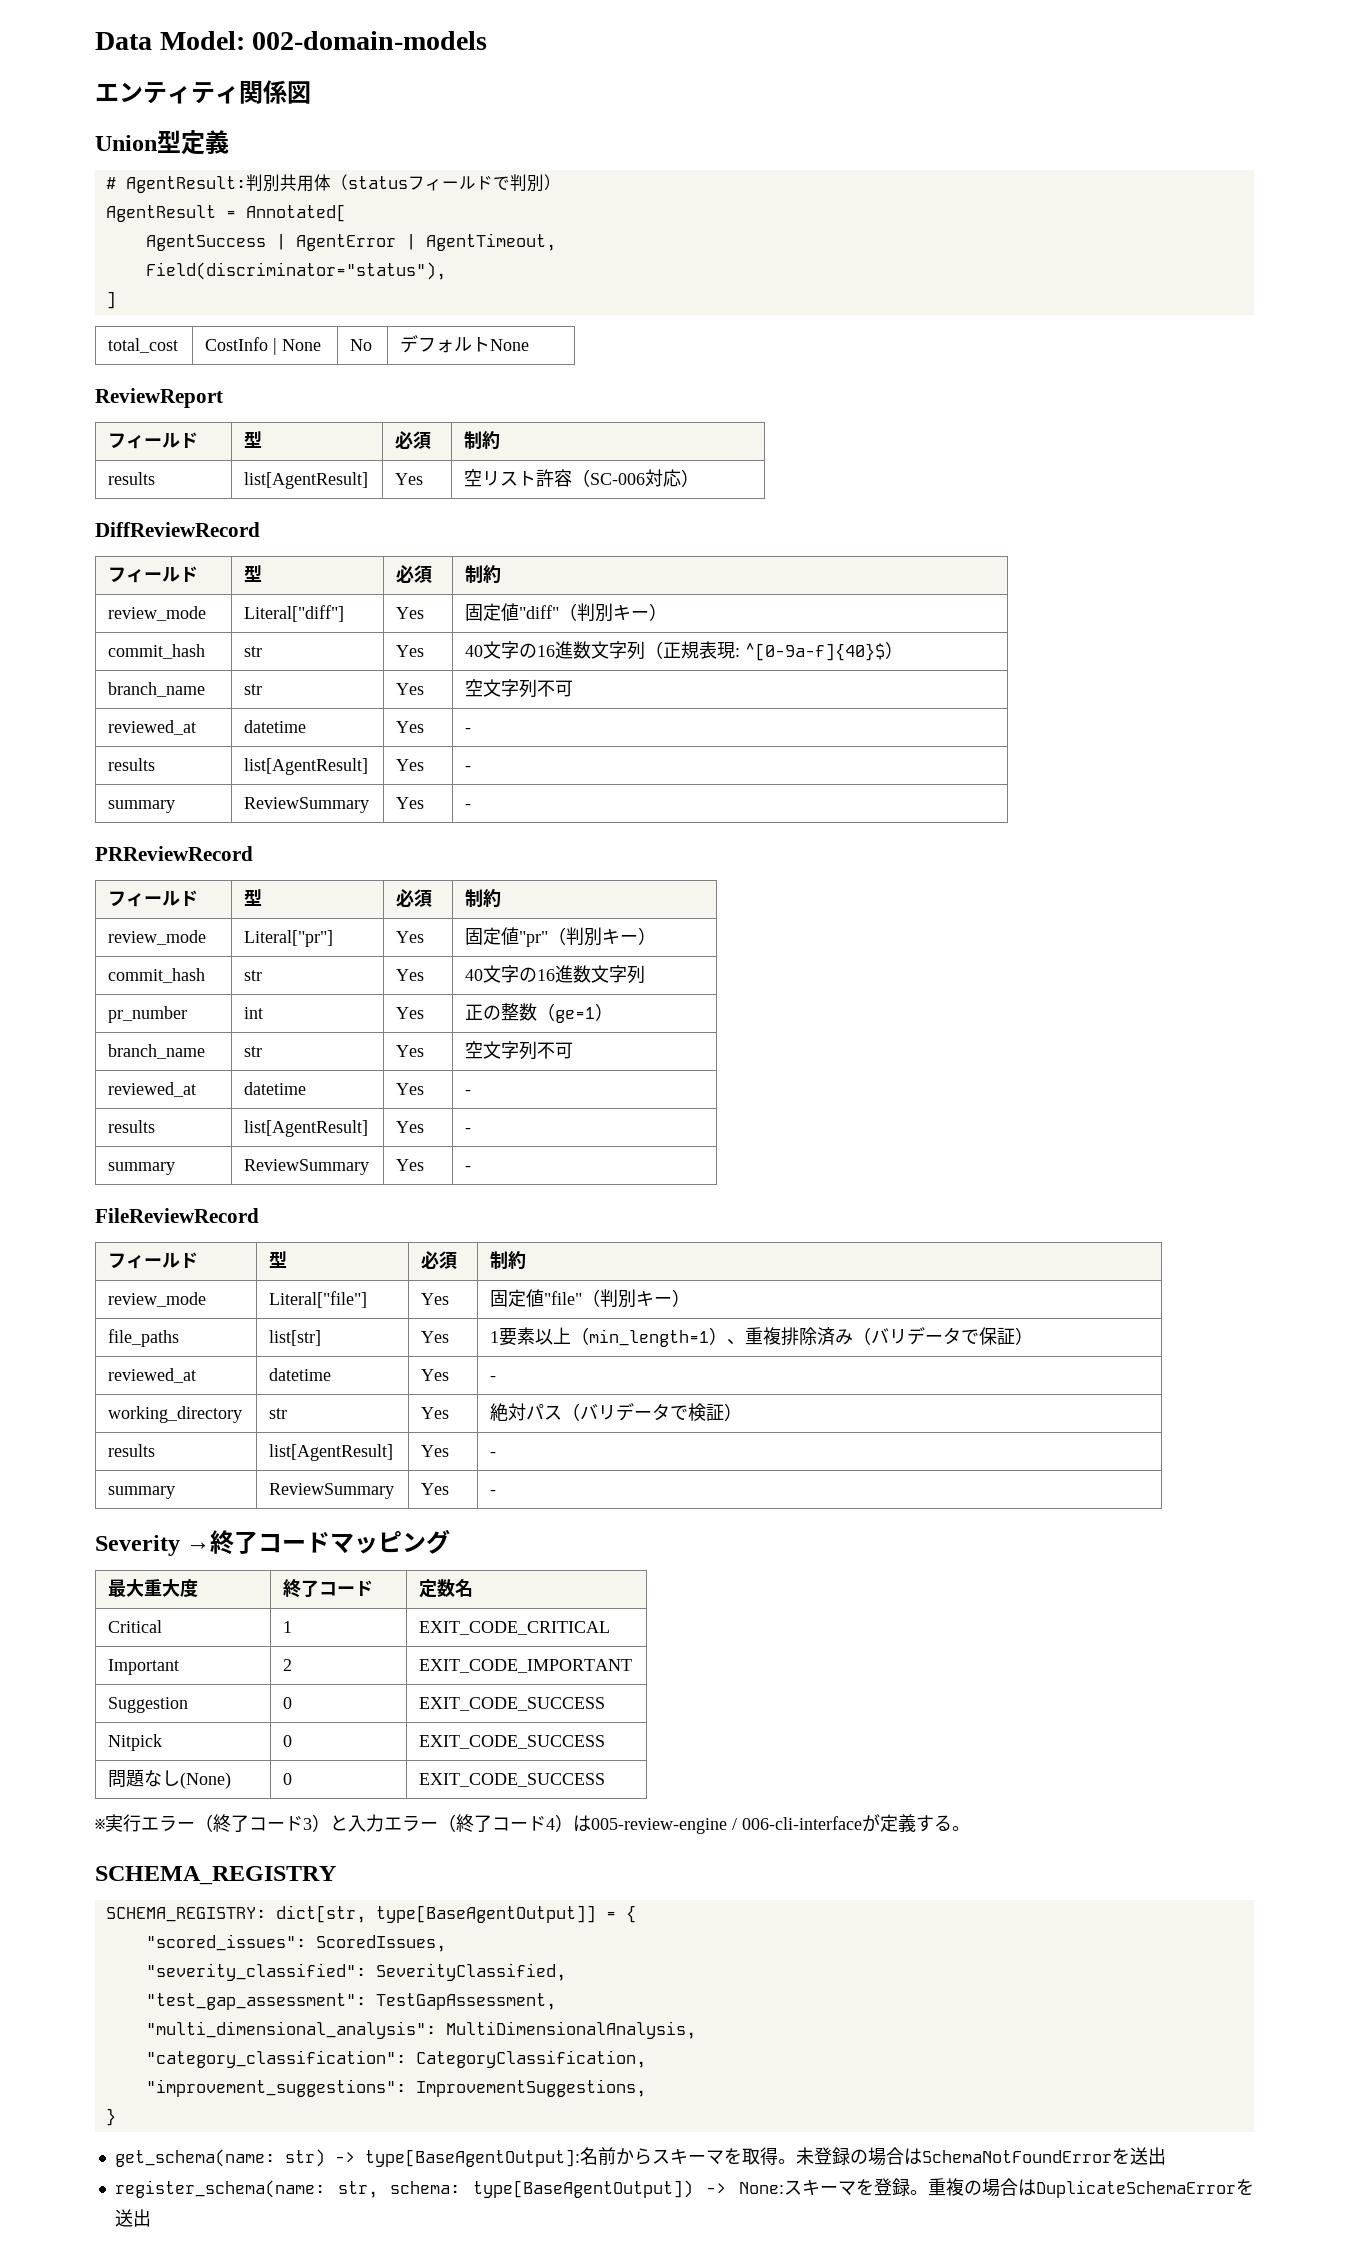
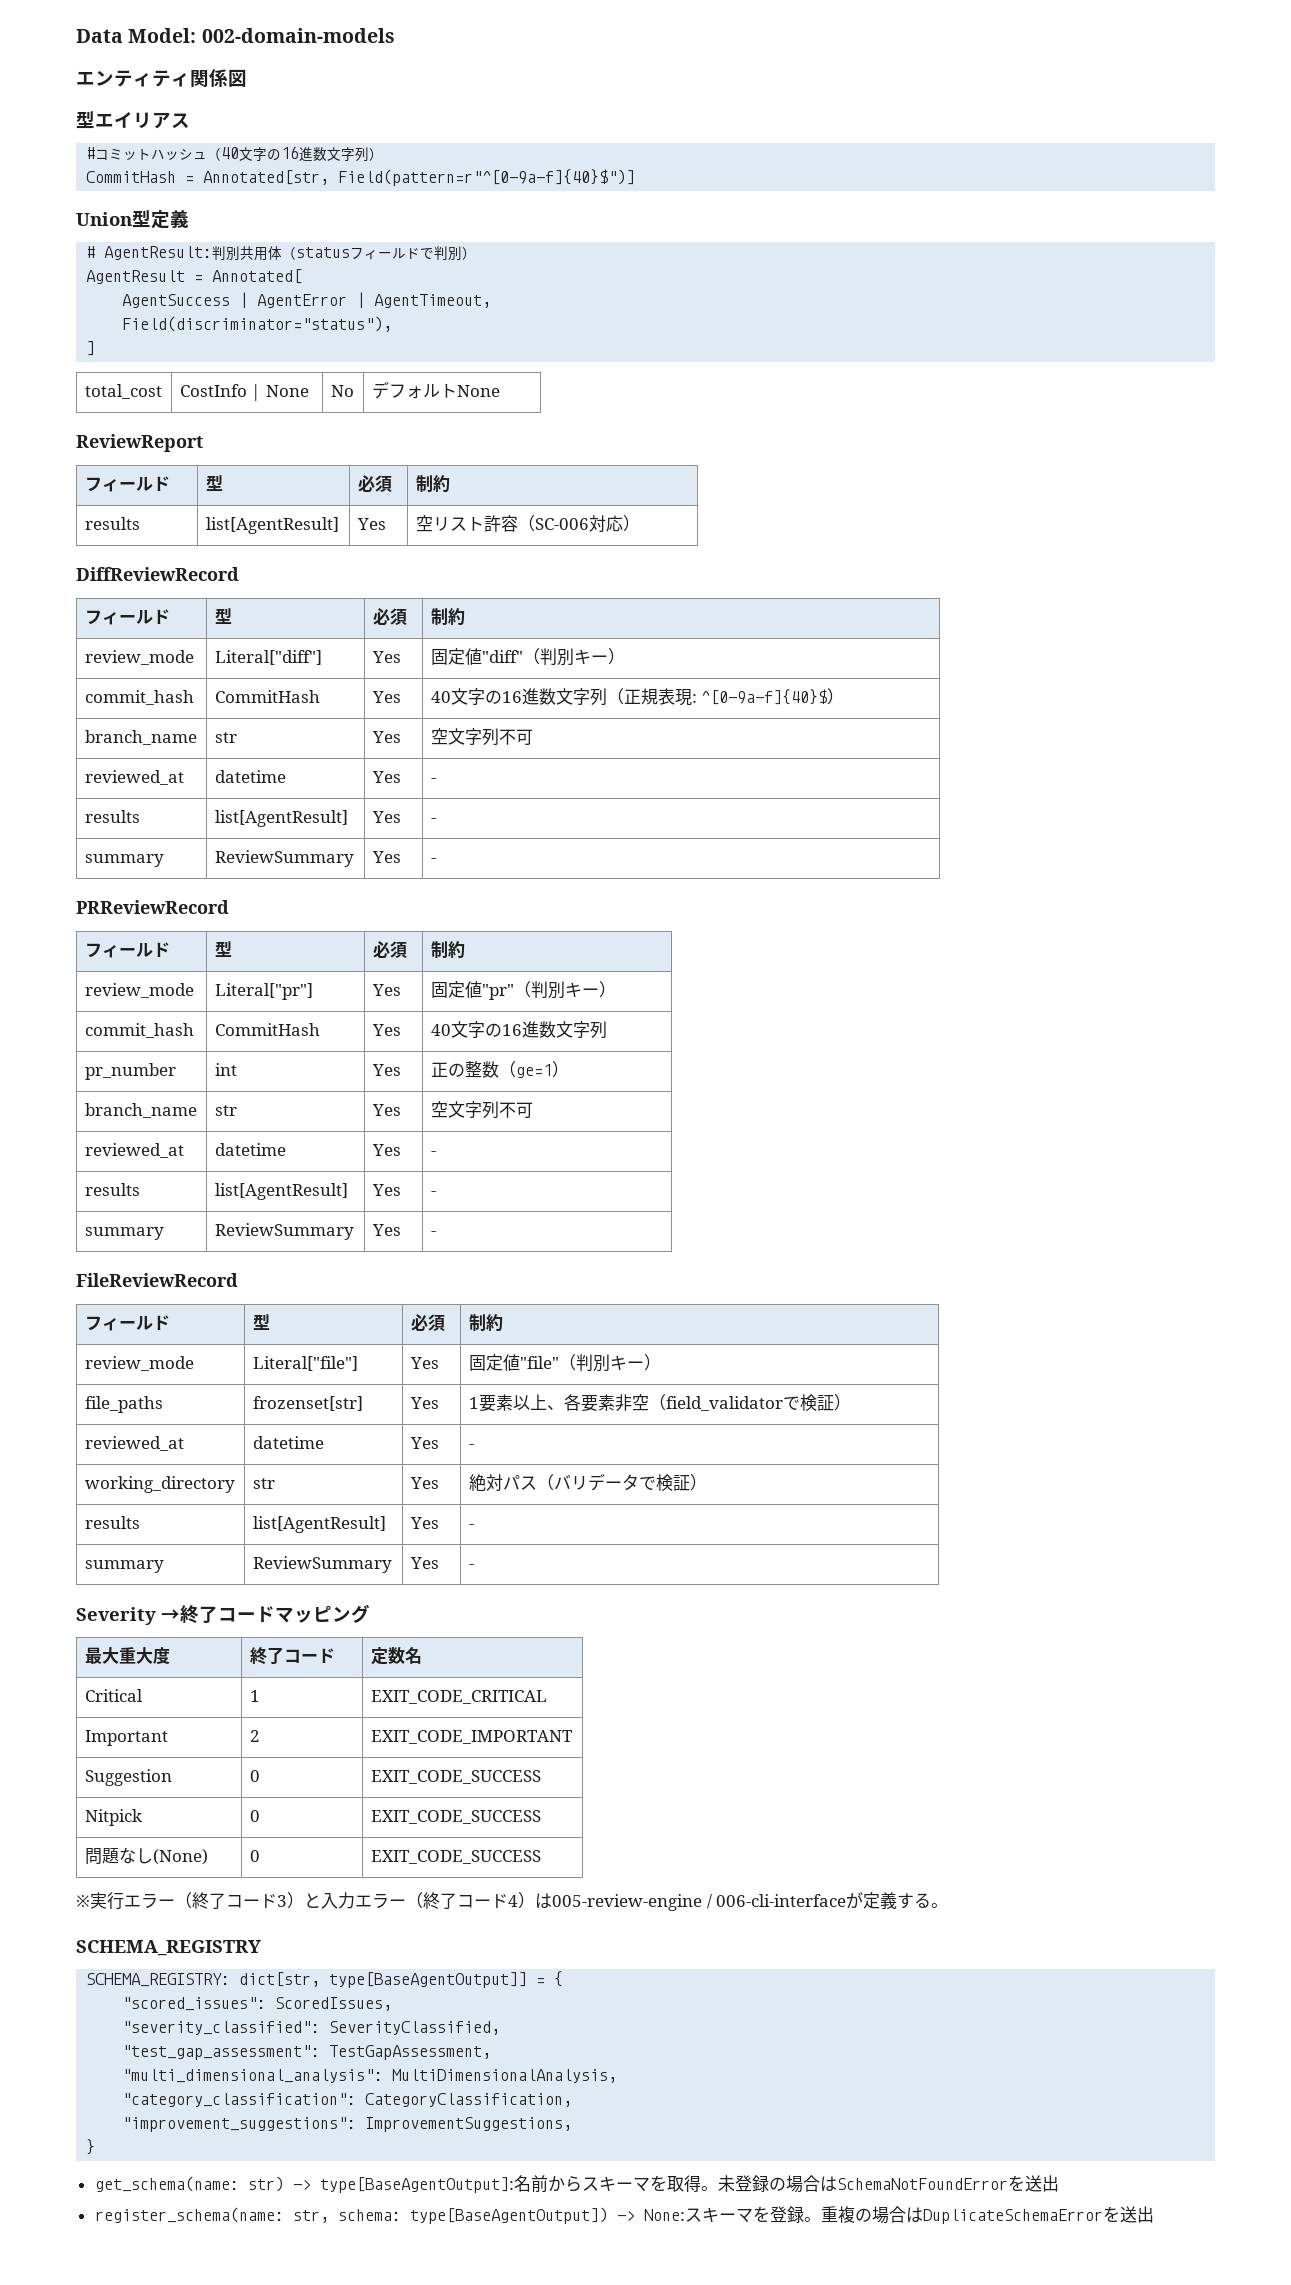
+ 型エイリアス
+ #コミットハッシュ（40文字の16進数文字列）
+ CommitHash = Annotated[str, Field(pattern=r"^[0-9a-f]{40}$")]
- commit_hash | str | Yes | 40文字の16進数文字列（正規表現: ^[0-9a-f]{40}$）
+ commit_hash | CommitHash | Yes | 40文字の16進数文字列（正規表現: ^[0-9a-f]{40}$）
  review_mode | Literal["pr"] | Yes | 固定値"pr"（判別キー）
- commit_hash | str | Yes | 40文字の16進数文字列
+ commit_hash | CommitHash | Yes | 40文字の16進数文字列
- file_paths | list[str] | Yes | 1要素以上（min_length=1）、重複排除済み（バリデータで保証）
+ file_paths | frozenset[str] | Yes | 1要素以上、各要素非空（field_validatorで検証）

